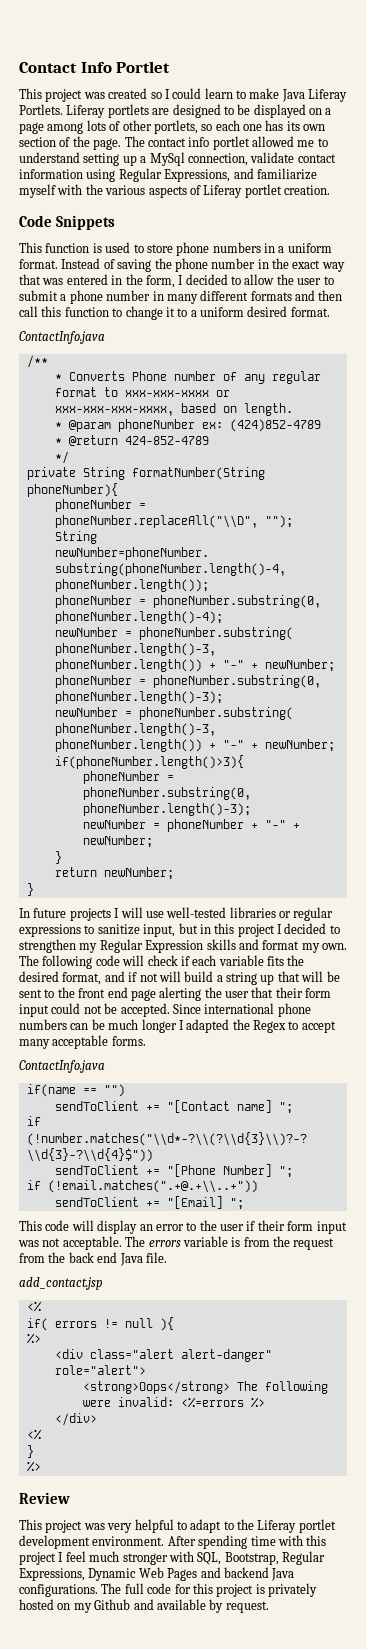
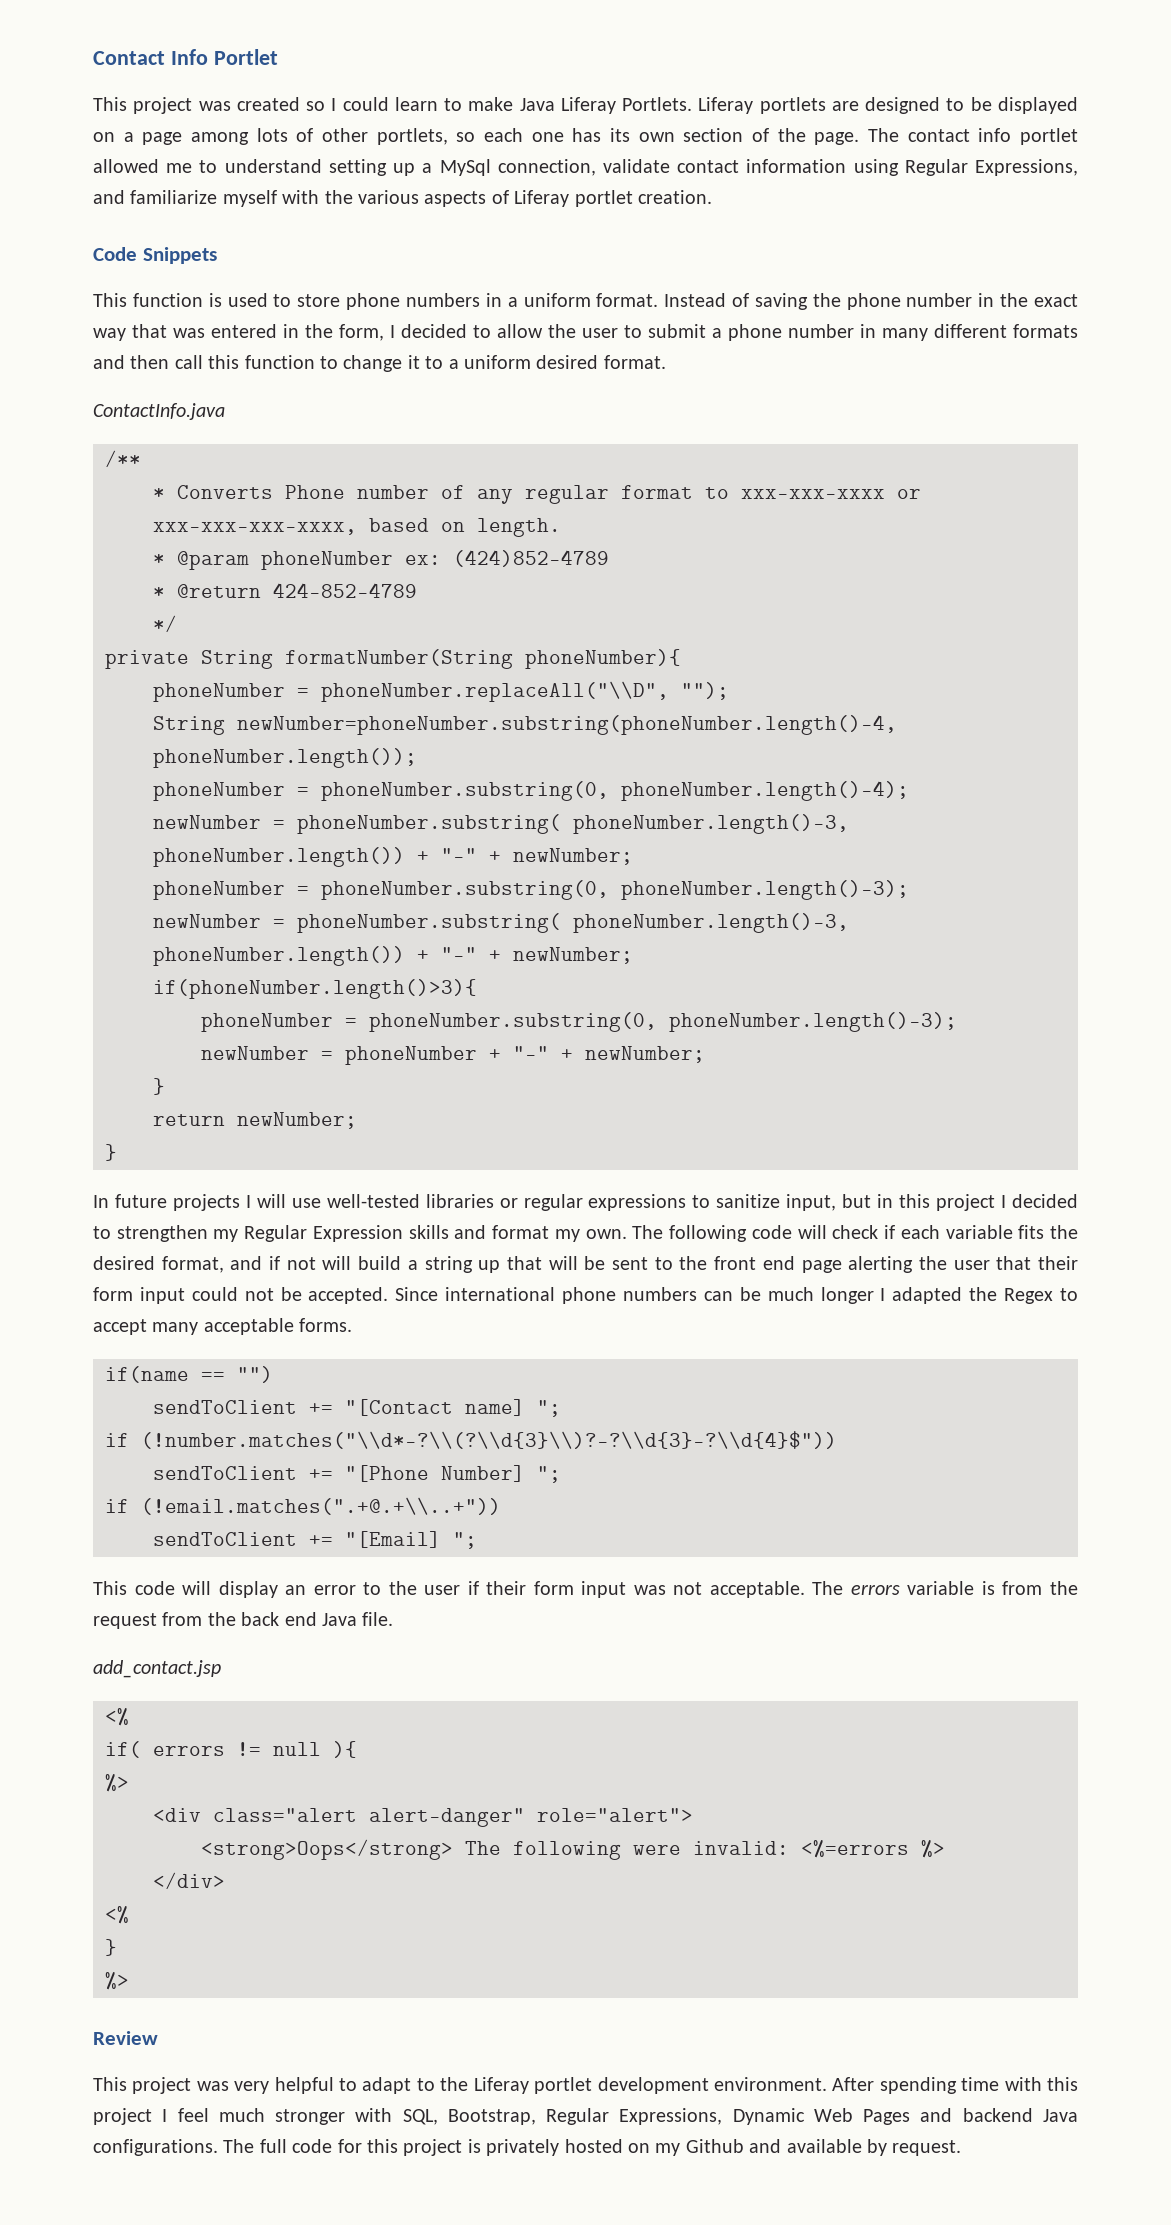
  Since international phone numbers can be much longer I adapted the Regex to accept many acceptable forms.
- ContactInfo.java

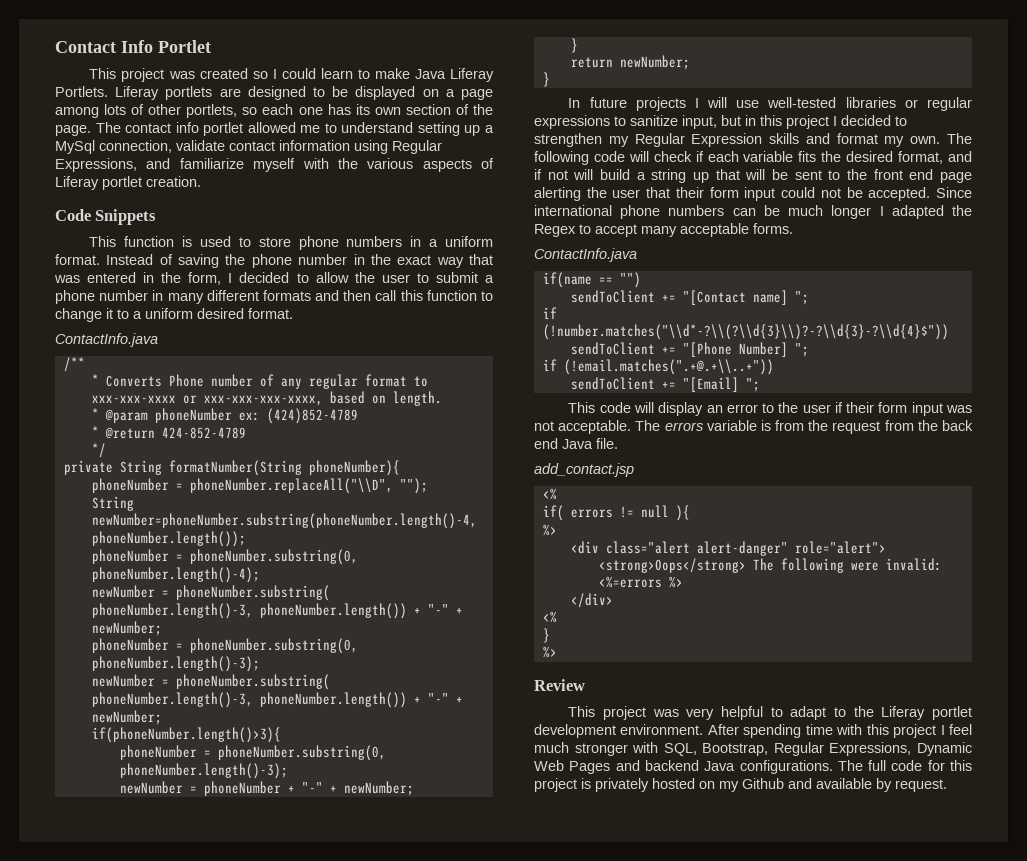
  Since international phone numbers can be much longer I adapted the Regex to accept many acceptable forms.
+ ContactInfo.java

